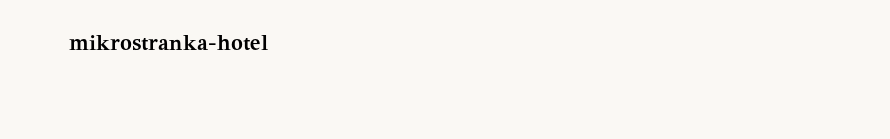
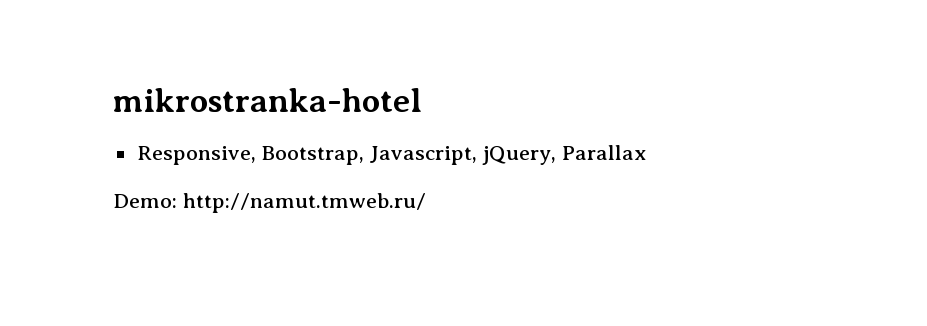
+ Responsive, Bootstrap, Javascript, jQuery, Parallax
+ Demo: http://namut.tmweb.ru/

